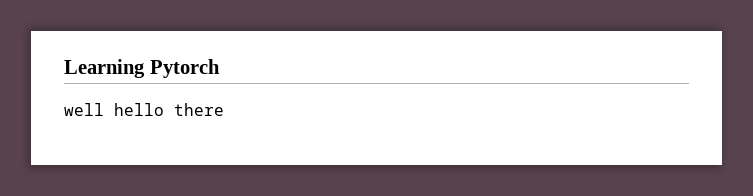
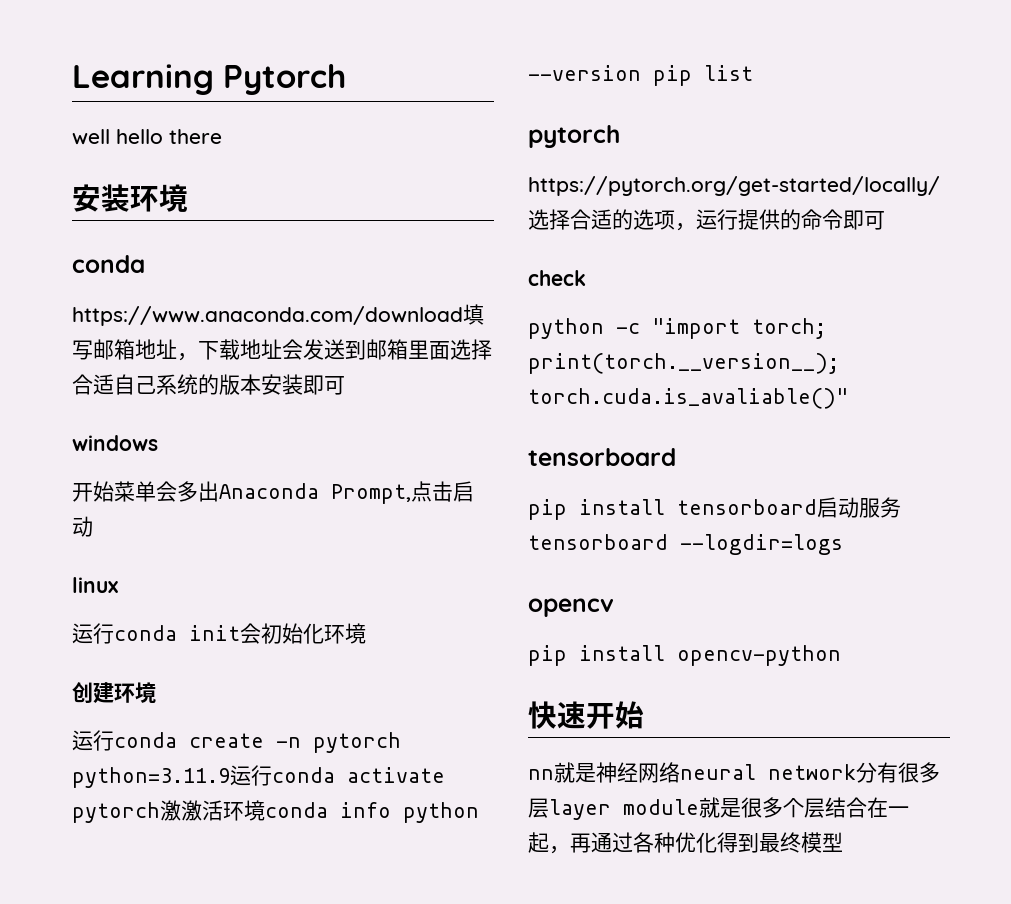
+ 安装环境
+ conda
+ https://www.anaconda.com/download填写邮箱地址，下载地址会发送到邮箱里面选择合适自己系统的版本安装即可
+ windows
+ 开始菜单会多出Anaconda Prompt,点击启动
+ linux
+ 运行conda init会初始化环境
+ 创建环境
+ 运行conda create -n pytorch python=3.11.9运行conda activate pytorch激激活环境conda info python --version pip list
+ pytorch
+ https://pytorch.org/get-started/locally/选择合适的选项，运行提供的命令即可
+ check
+ python -c "import torch; print(torch.__version__); torch.cuda.is_avaliable()"
+ tensorboard
+ pip install tensorboard启动服务tensorboard --logdir=logs
+ opencv
+ pip install opencv-python
+ 快速开始
+ nn就是神经网络neural network分有很多层layer module就是很多个层结合在一起，再通过各种优化得到最终模型

